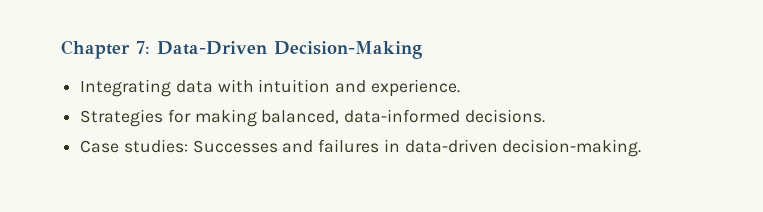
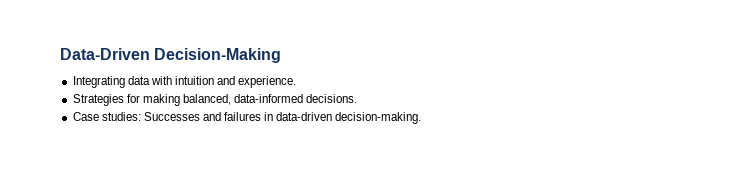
- Chapter 7: Data-Driven Decision-Making
+ Data-Driven Decision-Making

